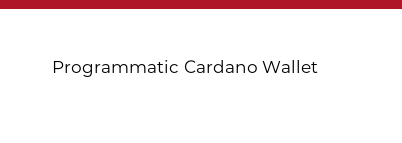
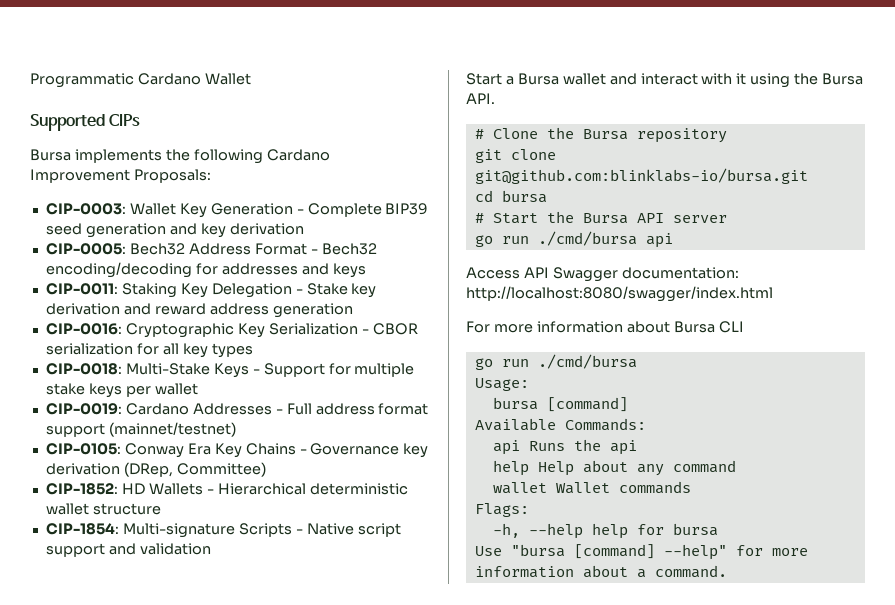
+ Supported CIPs
+ Bursa implements the following Cardano Improvement Proposals:
+ CIP-0003: Wallet Key Generation - Complete BIP39 seed generation and key derivation
+ CIP-0005: Bech32 Address Format - Bech32 encoding/decoding for addresses and keys
+ CIP-0011: Staking Key Delegation - Stake key derivation and reward address generation
+ CIP-0016: Cryptographic Key Serialization - CBOR serialization for all key types
+ CIP-0018: Multi-Stake Keys - Support for multiple stake keys per wallet
+ CIP-0019: Cardano Addresses - Full address format support (mainnet/testnet)
+ CIP-0105: Conway Era Key Chains - Governance key derivation (DRep, Committee)
+ CIP-1852: HD Wallets - Hierarchical deterministic wallet structure
+ CIP-1854: Multi-signature Scripts - Native script support and validation
+ Start a Bursa wallet and interact with it using the Bursa API.
+ # Clone the Bursa repository
+ git clone git@github.com:blinklabs-io/bursa.git
+ cd bursa
+ # Start the Bursa API server
+ go run ./cmd/bursa api
+ Access API Swagger documentation: http://localhost:8080/swagger/index.html
+ For more information about Bursa CLI
+ go run ./cmd/bursa
+ Usage:
+ bursa [command]
+ Available Commands:
+ api Runs the api
+ help Help about any command
+ wallet Wallet commands
+ Flags:
+ -h, --help help for bursa
+ Use "bursa [command] --help" for more information about a command.

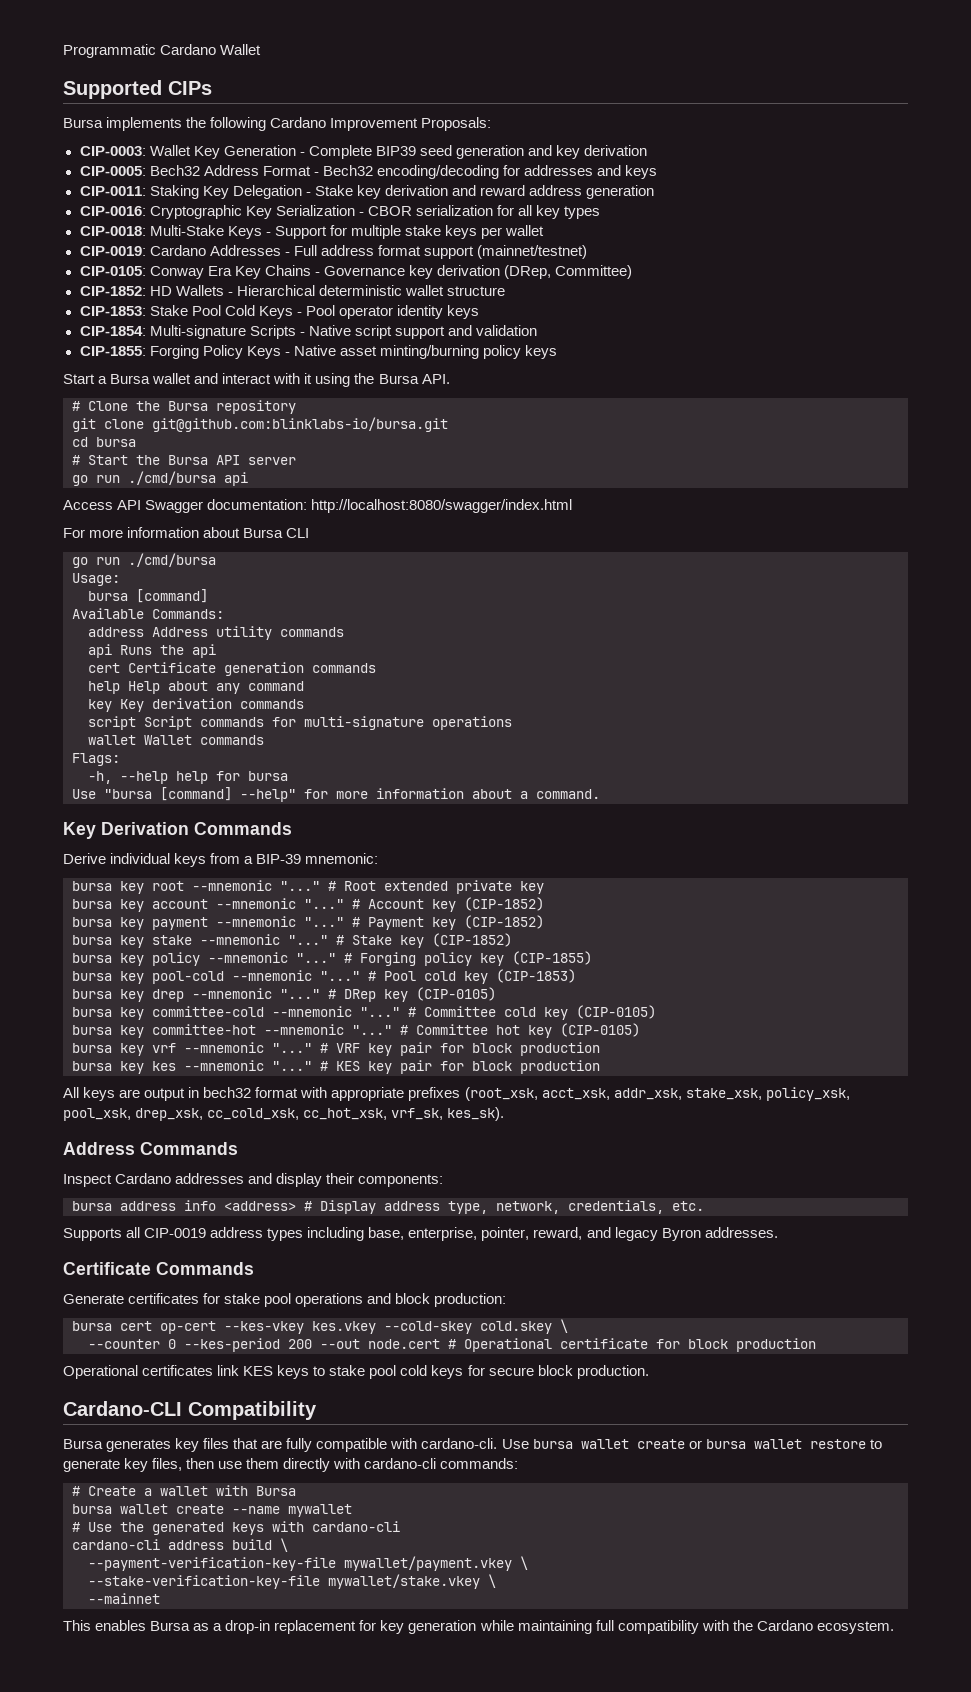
+ CIP-1853: Stake Pool Cold Keys - Pool operator identity keys
+ CIP-1855: Forging Policy Keys - Native asset minting/burning policy keys
+ address Address utility commands
+ cert Certificate generation commands
+ key Key derivation commands
+ script Script commands for multi-signature operations
+ Key Derivation Commands
+ Derive individual keys from a BIP-39 mnemonic:
+ bursa key root --mnemonic "..." # Root extended private key
+ bursa key account --mnemonic "..." # Account key (CIP-1852)
+ bursa key payment --mnemonic "..." # Payment key (CIP-1852)
+ bursa key stake --mnemonic "..." # Stake key (CIP-1852)
+ bursa key policy --mnemonic "..." # Forging policy key (CIP-1855)
+ bursa key pool-cold --mnemonic "..." # Pool cold key (CIP-1853)
+ bursa key drep --mnemonic "..." # DRep key (CIP-0105)
+ bursa key committee-cold --mnemonic "..." # Committee cold key (CIP-0105)
+ bursa key committee-hot --mnemonic "..." # Committee hot key (CIP-0105)
+ bursa key vrf --mnemonic "..." # VRF key pair for block production
+ bursa key kes --mnemonic "..." # KES key pair for block production
+ All keys are output in bech32 format with appropriate prefixes (root_xsk, acct_xsk, addr_xsk, stake_xsk, policy_xsk, pool_xsk, drep_xsk, cc_cold_xsk, cc_hot_xsk, vrf_sk, kes_sk).
+ Address Commands
+ Inspect Cardano addresses and display their components:
+ bursa address info <address> # Display address type, network, credentials, etc.
+ Supports all CIP-0019 address types including base, enterprise, pointer, reward, and legacy Byron addresses.
+ Certificate Commands
+ Generate certificates for stake pool operations and block production:
+ bursa cert op-cert --kes-vkey kes.vkey --cold-skey cold.skey \
+ --counter 0 --kes-period 200 --out node.cert # Operational certificate for block production
+ Operational certificates link KES keys to stake pool cold keys for secure block production.
+ Cardano-CLI Compatibility
+ Bursa generates key files that are fully compatible with cardano-cli. Use bursa wallet create or bursa wallet restore to generate key files, then use them directly with cardano-cli commands:
+ # Create a wallet with Bursa
+ bursa wallet create --name mywallet
+ # Use the generated keys with cardano-cli
+ cardano-cli address build \
+ --payment-verification-key-file mywallet/payment.vkey \
+ --stake-verification-key-file mywallet/stake.vkey \
+ --mainnet
+ This enables Bursa as a drop-in replacement for key generation while maintaining full compatibility with the Cardano ecosystem.

